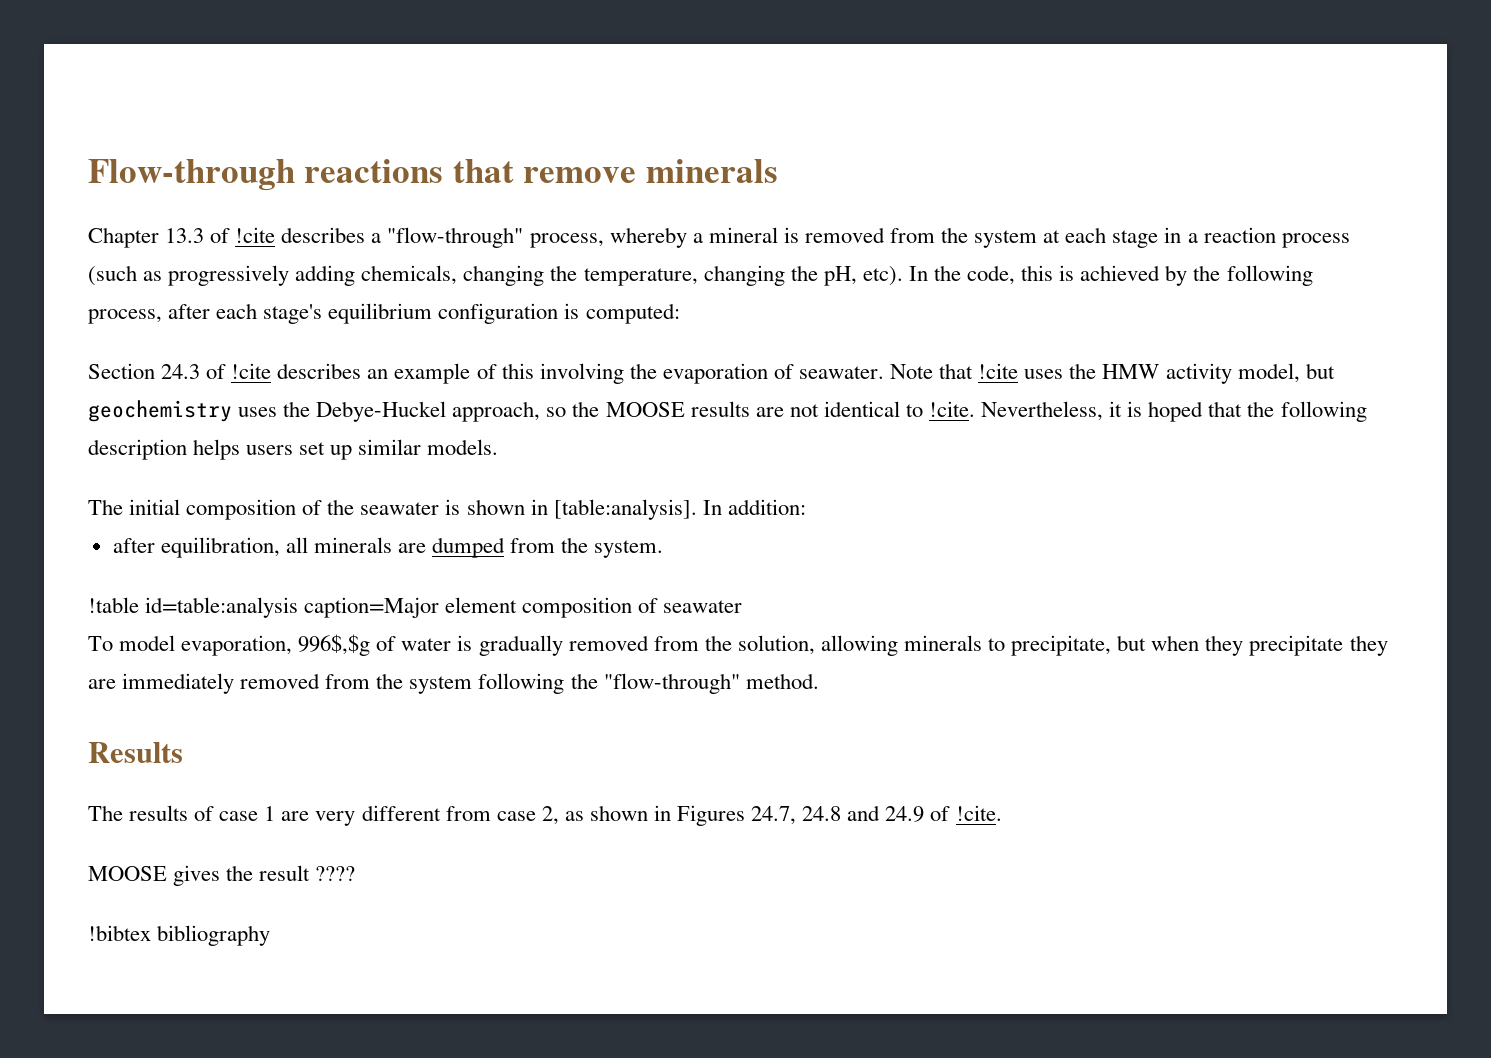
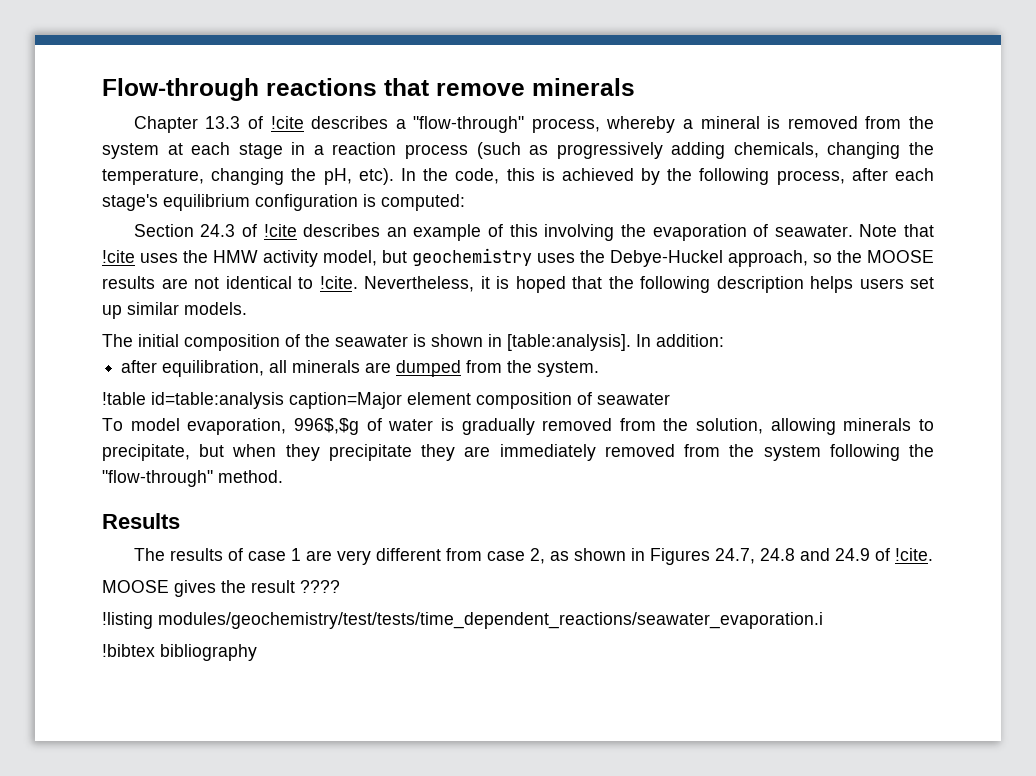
+ !listing modules/geochemistry/test/tests/time_dependent_reactions/seawater_evaporation.i

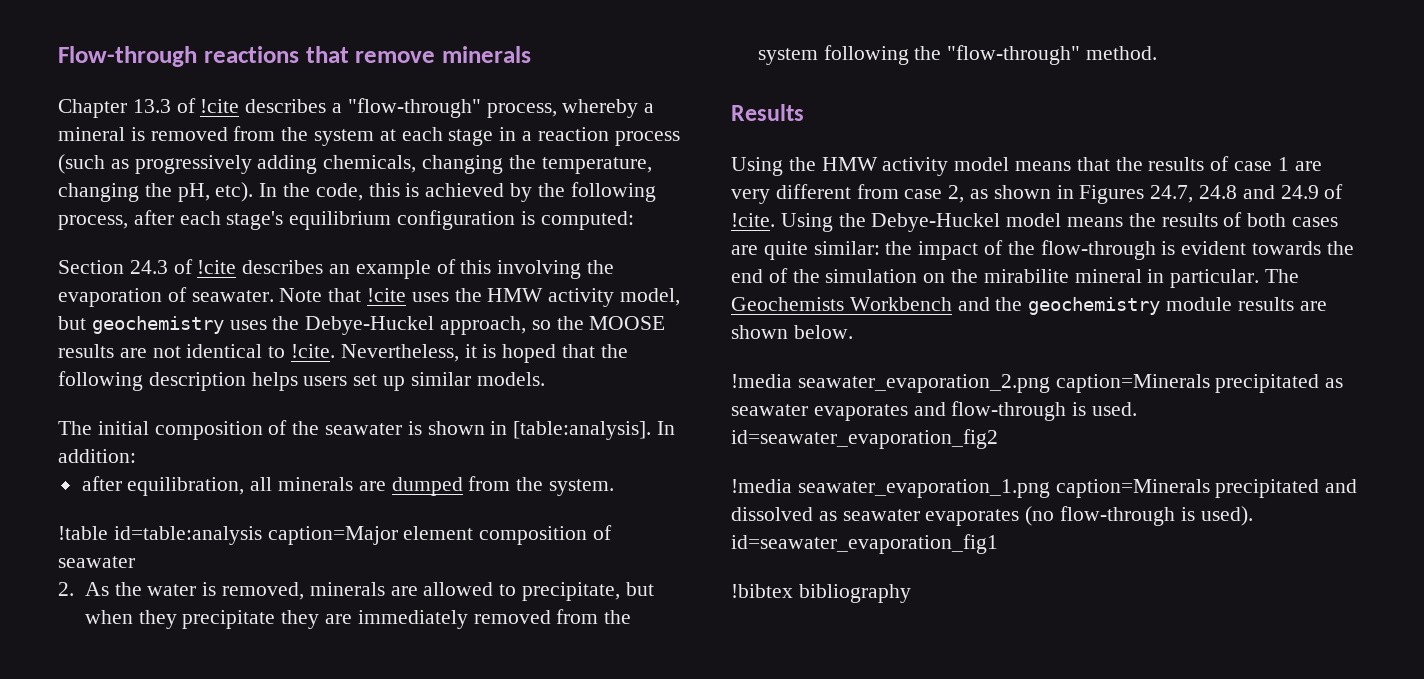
- To model evaporation, 996$,$g of water is gradually removed from the solution, allowing minerals to precipitate, but when they precipitate they are immediately removed from the system following the "flow-through" method.
+ 2. As the water is removed, minerals are allowed to precipitate, but when they precipitate they are immediately removed from the system following the "flow-through" method.
- The results of case 1 are very different from case 2, as shown in Figures 24.7, 24.8 and 24.9 of !cite.
- MOOSE gives the result ????
- !listing modules/geochemistry/test/tests/time_dependent_reactions/seawater_evaporation.i
+ Using the HMW activity model means that the results of case 1 are very different from case 2, as shown in Figures 24.7, 24.8 and 24.9 of !cite. Using the Debye-Huckel model means the results of both cases are quite similar: the impact of the flow-through is evident towards the end of the simulation on the mirabilite mineral in particular. The Geochemists Workbench and the geochemistry module results are shown below.
+ !media seawater_evaporation_2.png caption=Minerals precipitated as seawater evaporates and flow-through is used. id=seawater_evaporation_fig2
+ !media seawater_evaporation_1.png caption=Minerals precipitated and dissolved as seawater evaporates (no flow-through is used). id=seawater_evaporation_fig1

